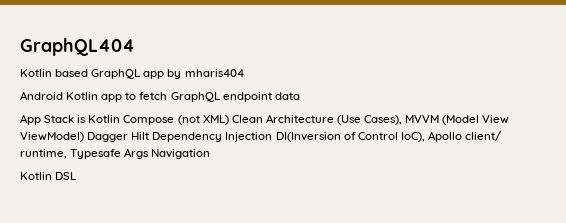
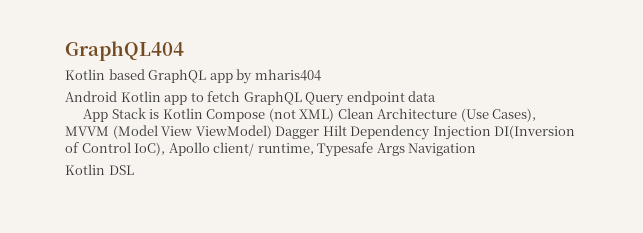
- Android Kotlin app to fetch GraphQL endpoint data
+ Android Kotlin app to fetch GraphQL Query endpoint data

